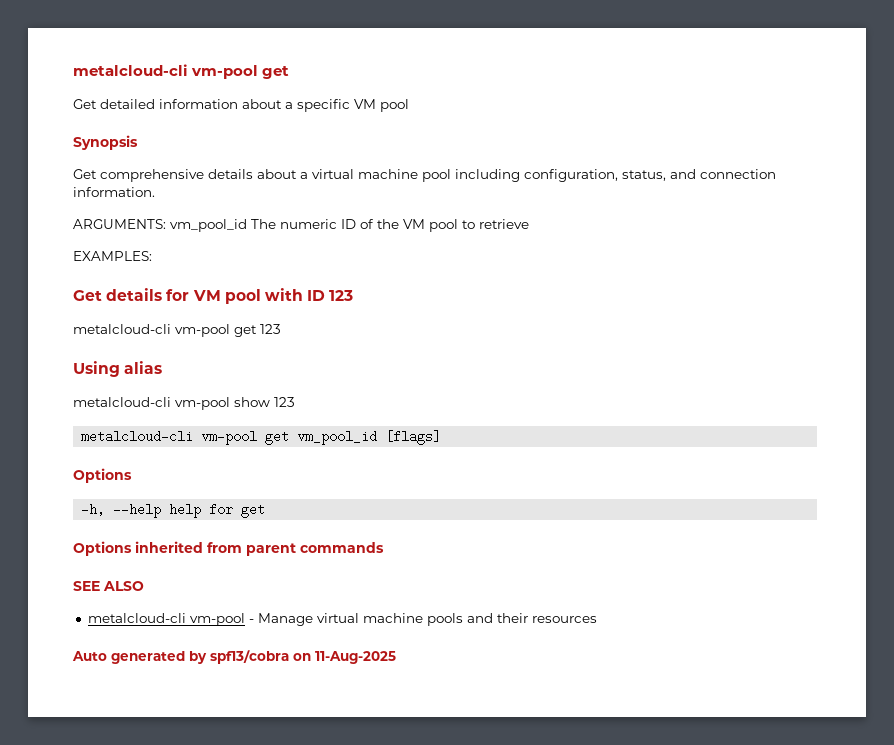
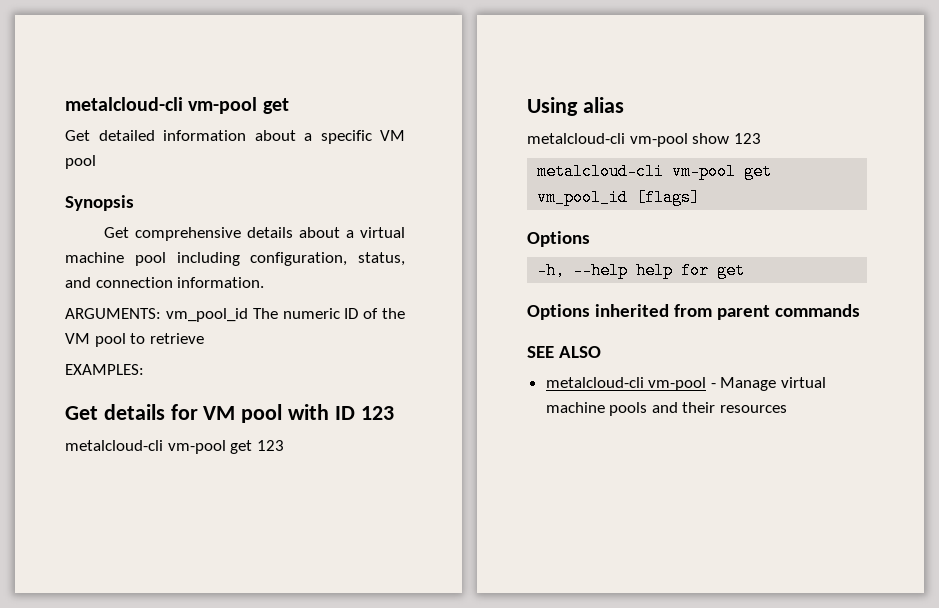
- Auto generated by spf13/cobra on 11-Aug-2025

